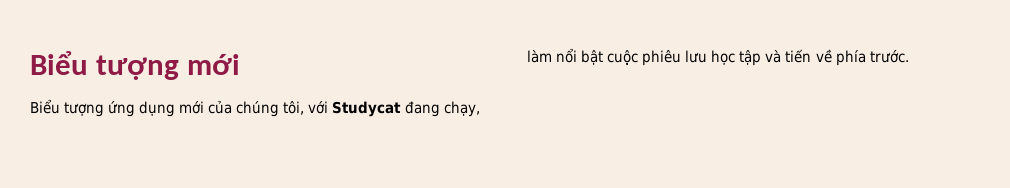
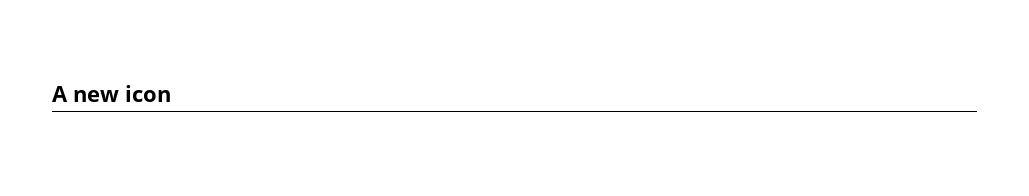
- Biểu tượng mới
- Biểu tượng ứng dụng mới của chúng tôi, với Studycat đang chạy, làm nổi bật cuộc phiêu lưu học tập và tiến về phía trước.
+ A new icon

